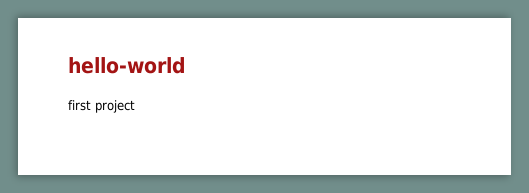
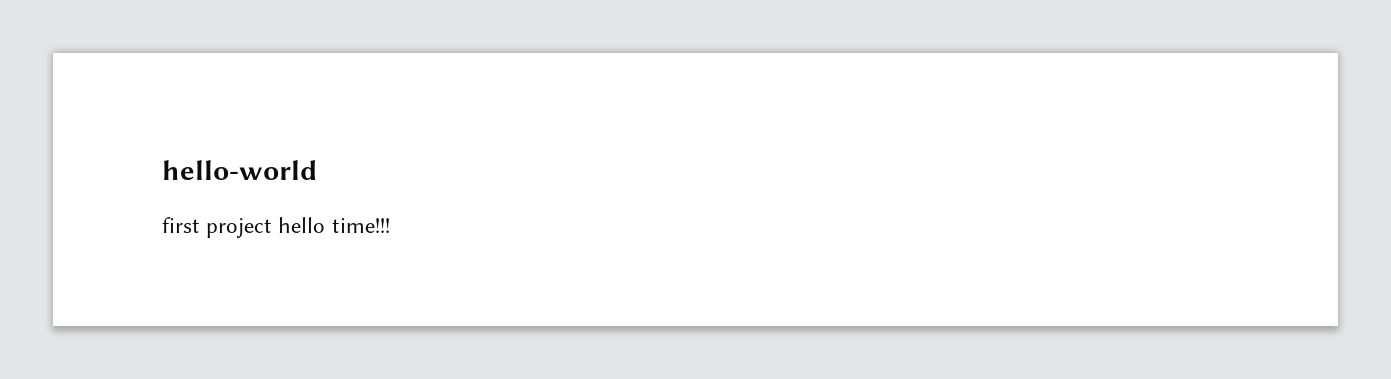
- first project
+ first project hello time!!!

